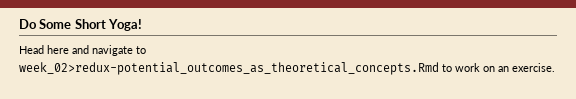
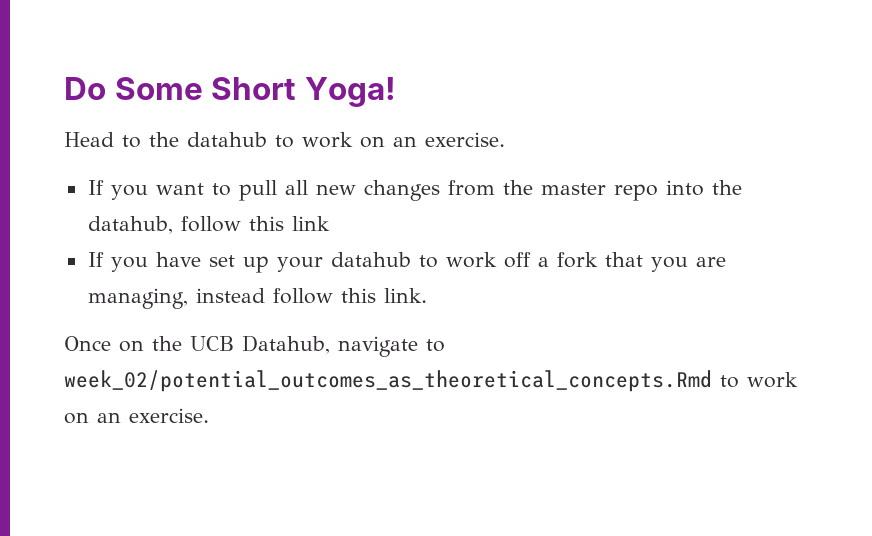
- Head here and navigate to week_02>redux-potential_outcomes_as_theoretical_concepts.Rmd to work on an exercise.
+ Head to the datahub to work on an exercise.
+ If you want to pull all new changes from the master repo into the datahub, follow this link
+ If you have set up your datahub to work off a fork that you are managing, instead follow this link.
+ Once on the UCB Datahub, navigate to week_02/potential_outcomes_as_theoretical_concepts.Rmd to work on an exercise.

